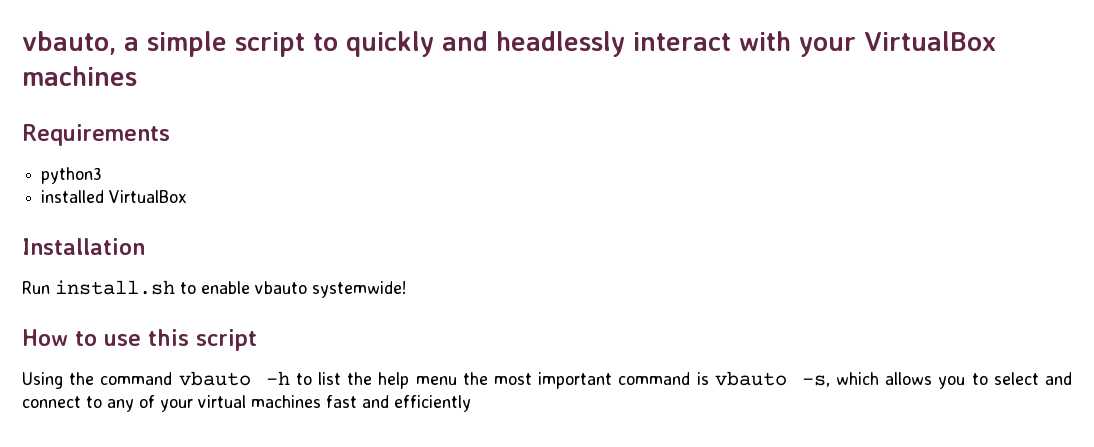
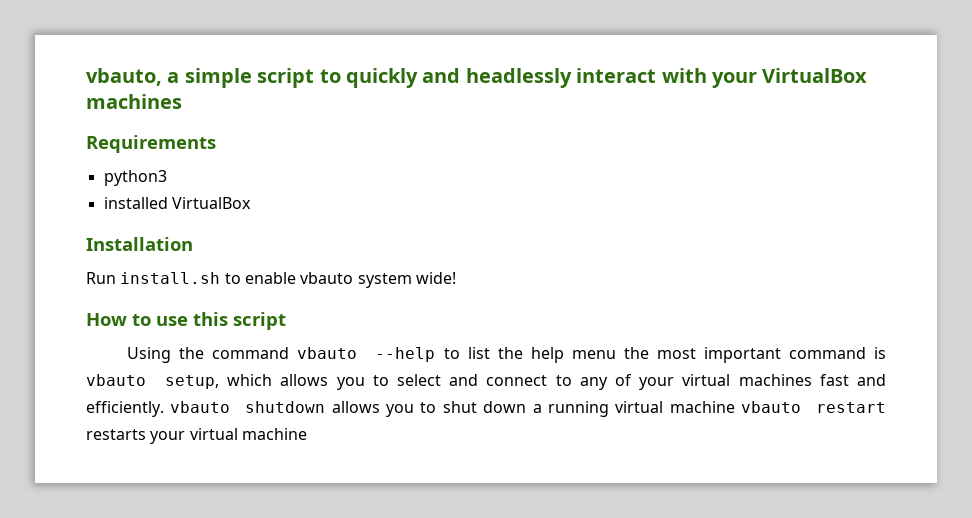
- Run install.sh to enable vbauto systemwide!
+ Run install.sh to enable vbauto system wide!
- Using the command vbauto -h to list the help menu the most important command is vbauto -s, which allows you to select and connect to any of your virtual machines fast and efficiently
+ Using the command vbauto --help to list the help menu the most important command is vbauto setup, which allows you to select and connect to any of your virtual machines fast and efficiently. vbauto shutdown allows you to shut down a running virtual machine vbauto restart restarts your virtual machine

